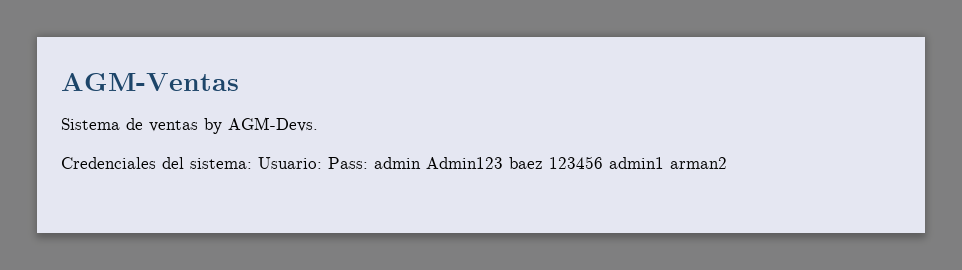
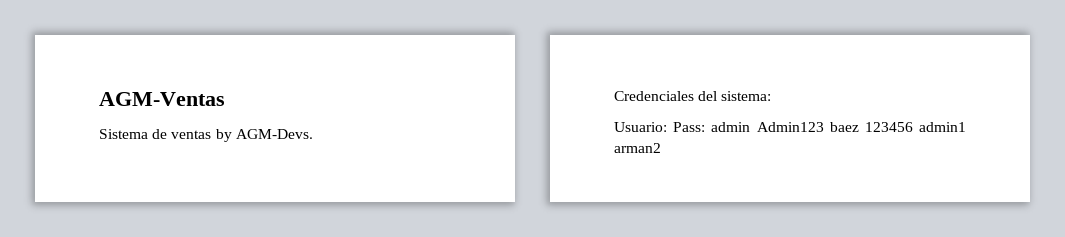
- Credenciales del sistema: Usuario: Pass: admin Admin123 baez 123456 admin1 arman2
+ Credenciales del sistema:
+ Usuario: Pass: admin Admin123 baez 123456 admin1 arman2

